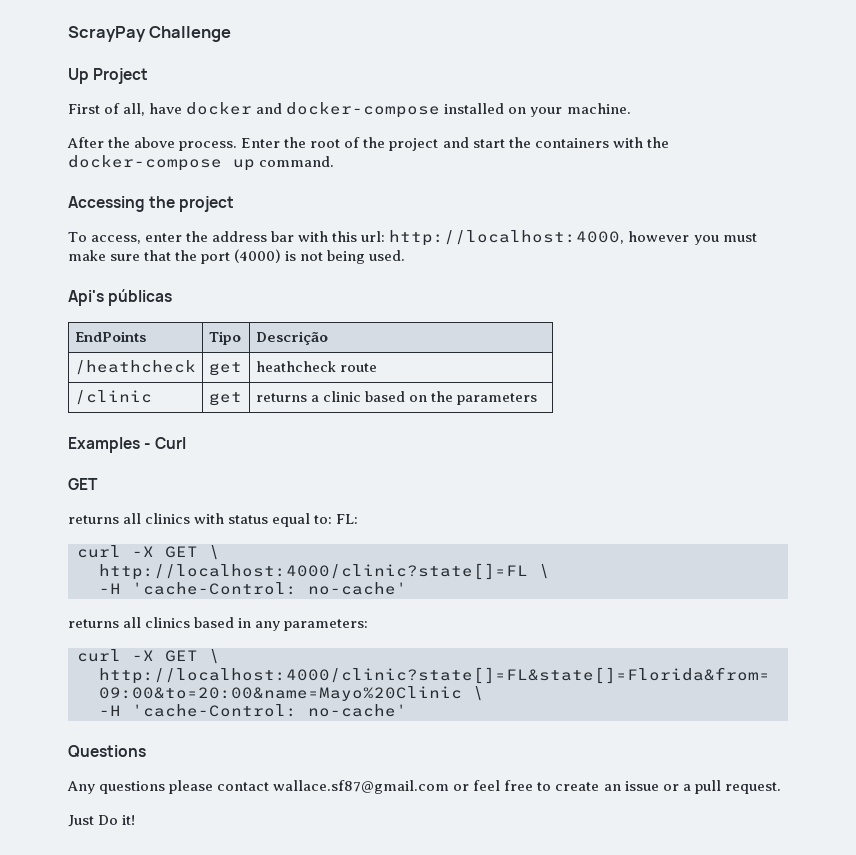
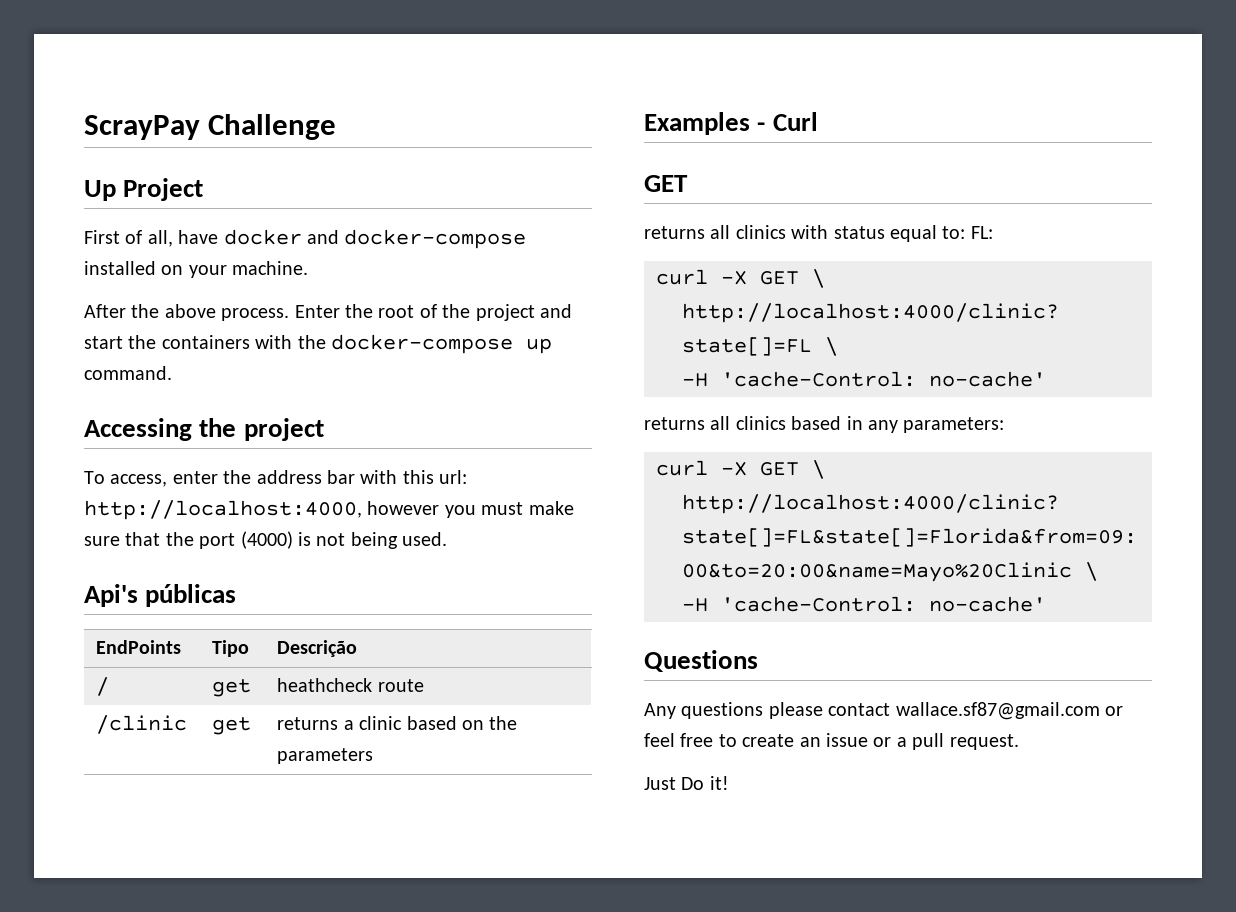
- /heathcheck | get | heathcheck route
+ / | get | heathcheck route

